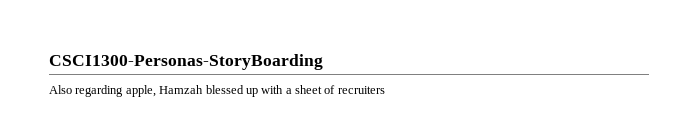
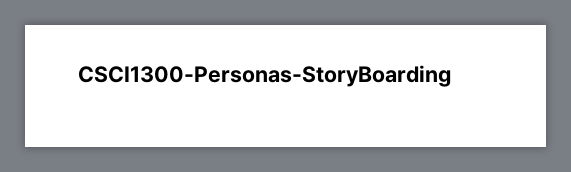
- Also regarding apple, Hamzah blessed up with a sheet of recruiters

